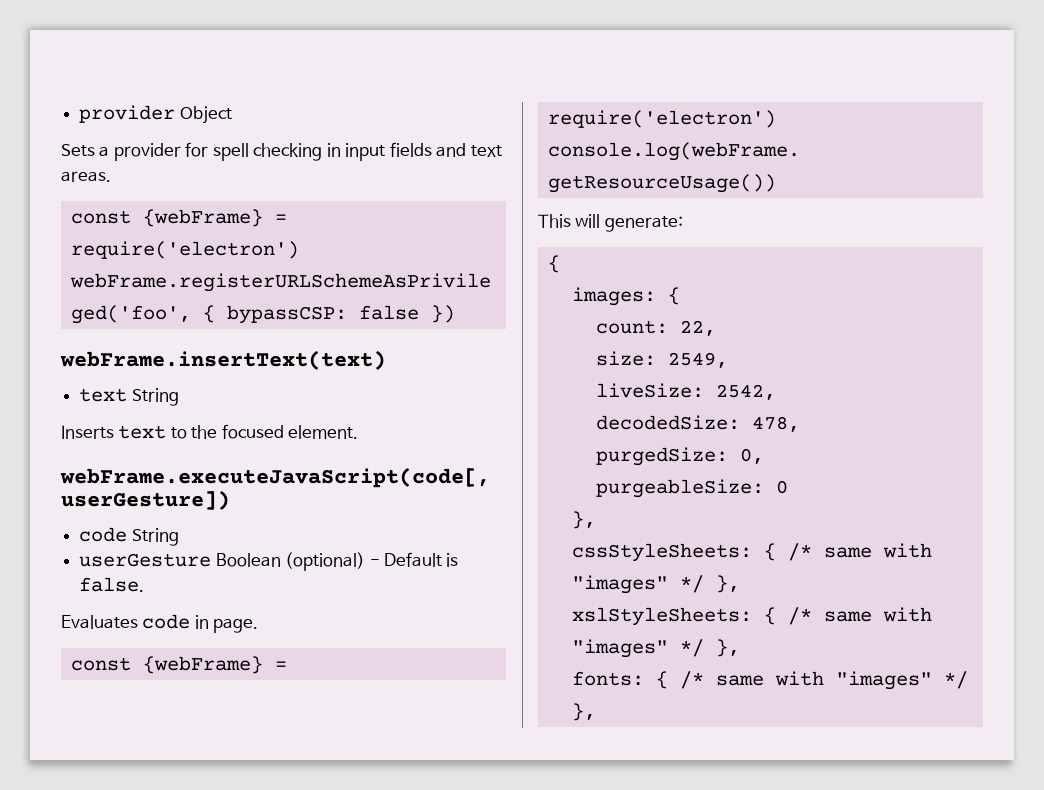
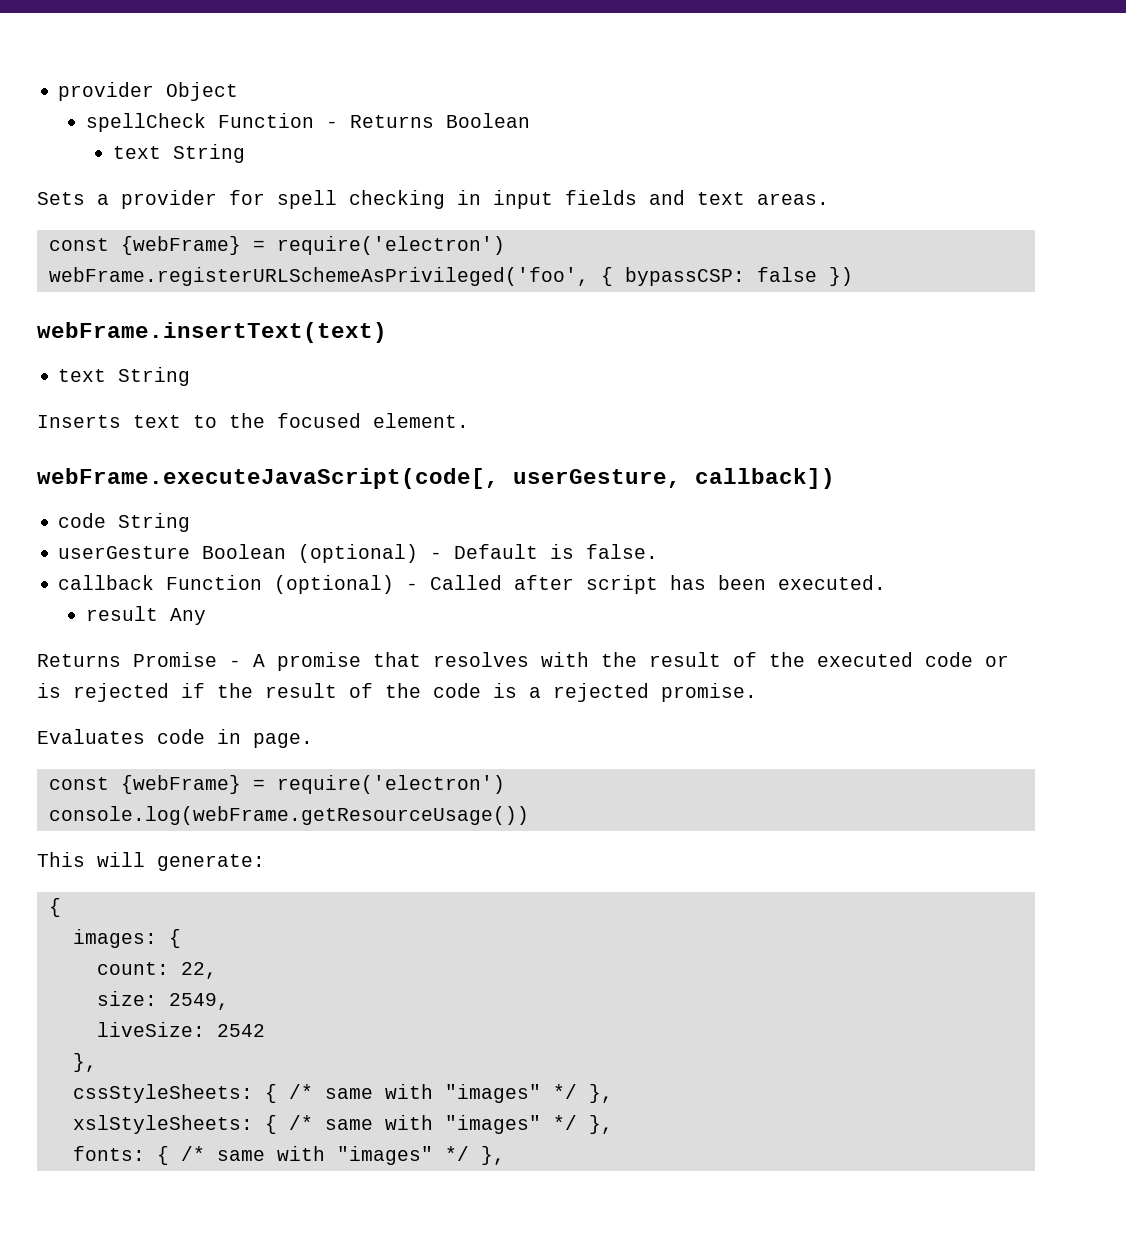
+ spellCheck Function - Returns Boolean
+ text String
- webFrame.executeJavaScript(code[, userGesture])
+ webFrame.executeJavaScript(code[, userGesture, callback])
+ callback Function (optional) - Called after script has been executed.
+ result Any
+ Returns Promise - A promise that resolves with the result of the executed code or is rejected if the result of the code is a rejected promise.
- liveSize: 2542,
- decodedSize: 478,
- purgedSize: 0,
- purgeableSize: 0
+ liveSize: 2542

